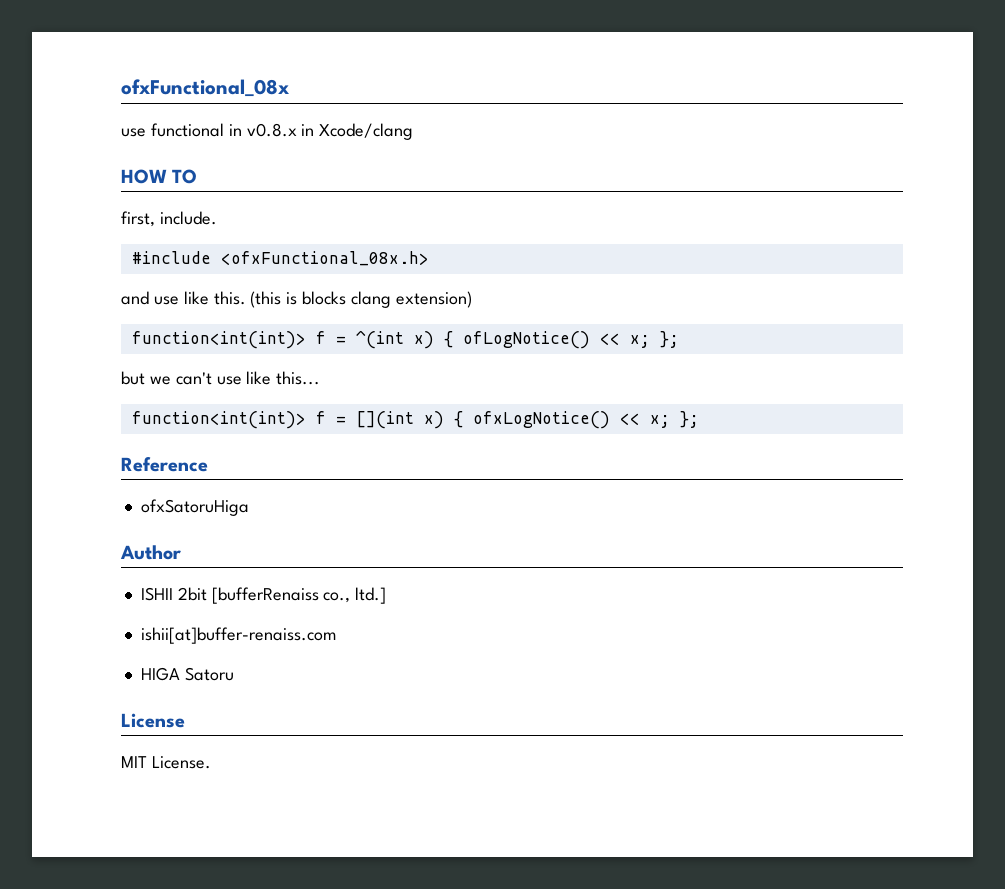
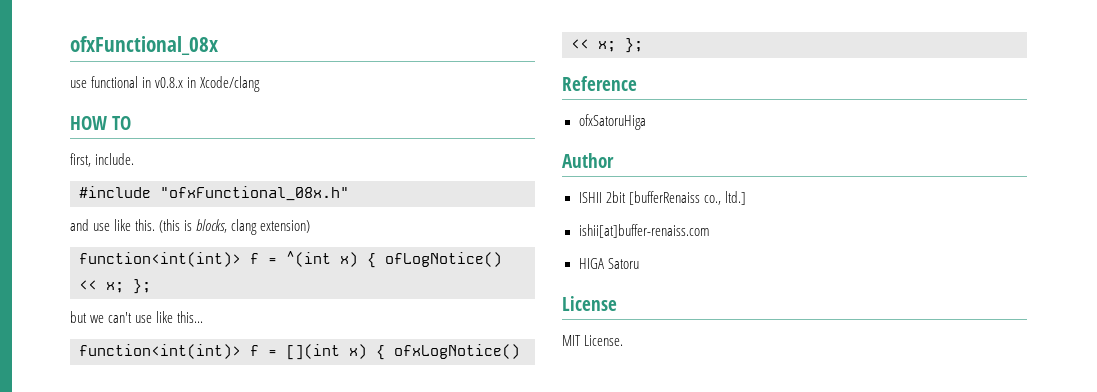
- #include <ofxFunctional_08x.h>
+ #include "ofxFunctional_08x.h"
- (this is blocks clang extension)
+ (this is blocks, clang extension)

